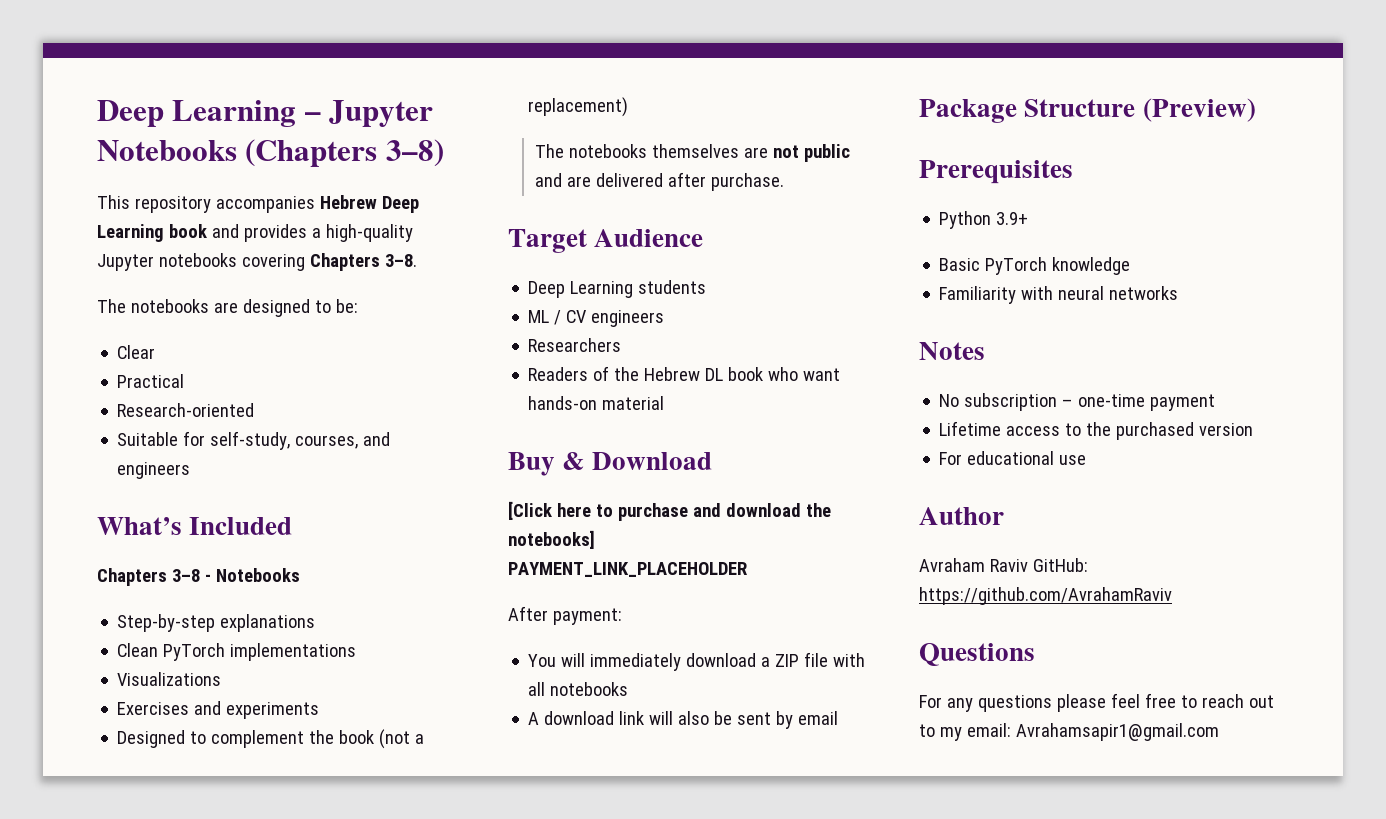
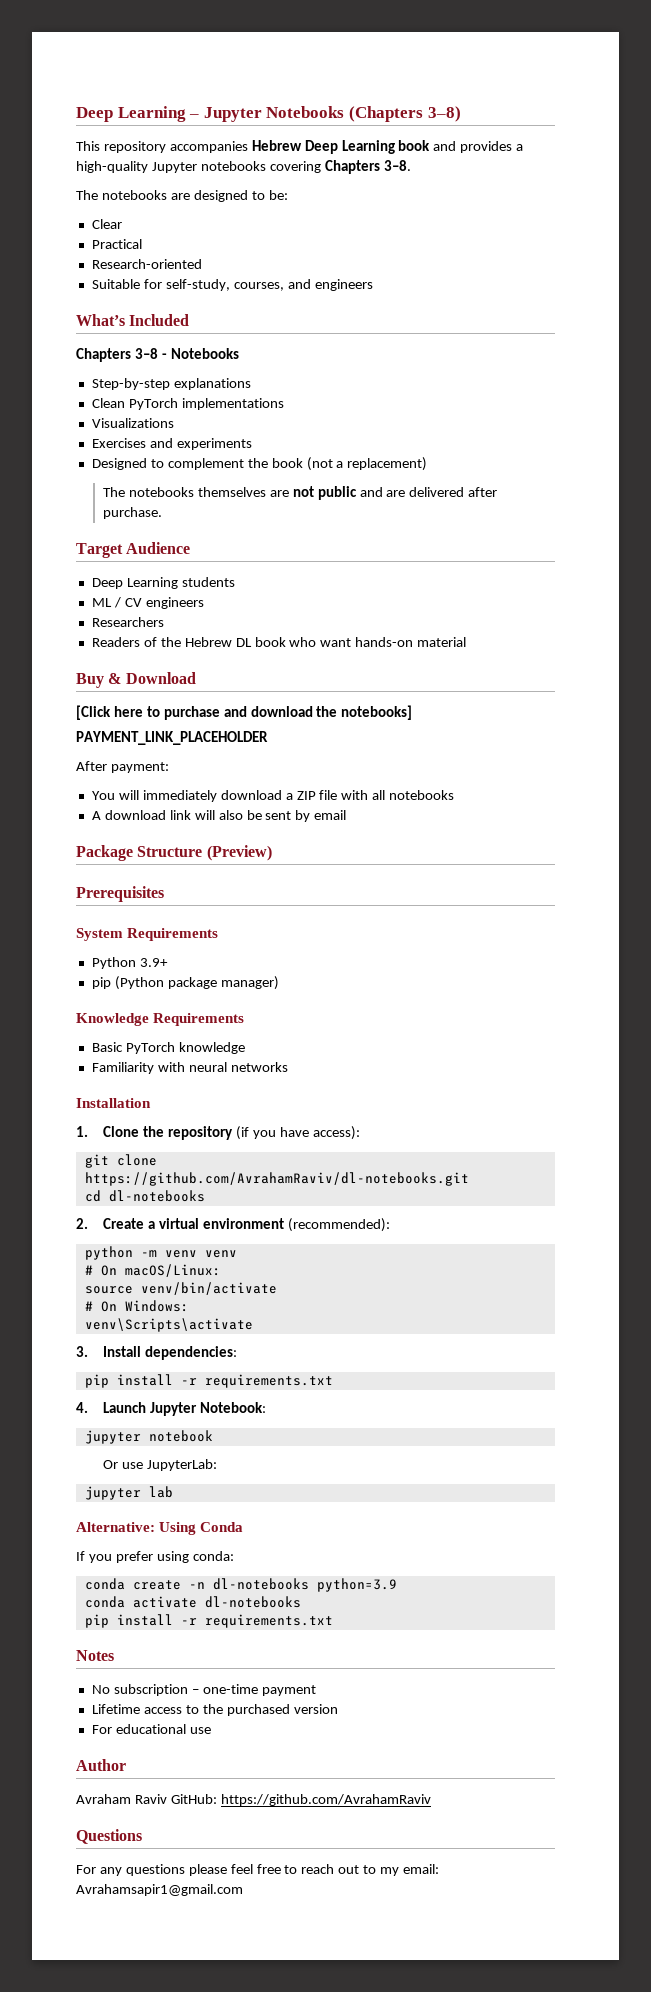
+ System Requirements
+ pip (Python package manager)
+ Knowledge Requirements
+ Installation
+ 1. Clone the repository (if you have access):
+ git clone https://github.com/AvrahamRaviv/dl-notebooks.git
+ cd dl-notebooks
+ 2. Create a virtual environment (recommended):
+ python -m venv venv
+ # On macOS/Linux:
+ source venv/bin/activate
+ # On Windows:
+ venv\Scripts\activate
+ 3. Install dependencies:
+ pip install -r requirements.txt
+ 4. Launch Jupyter Notebook:
+ jupyter notebook
+ Or use JupyterLab:
+ jupyter lab
+ Alternative: Using Conda
+ If you prefer using conda:
+ conda create -n dl-notebooks python=3.9
+ conda activate dl-notebooks
+ pip install -r requirements.txt

